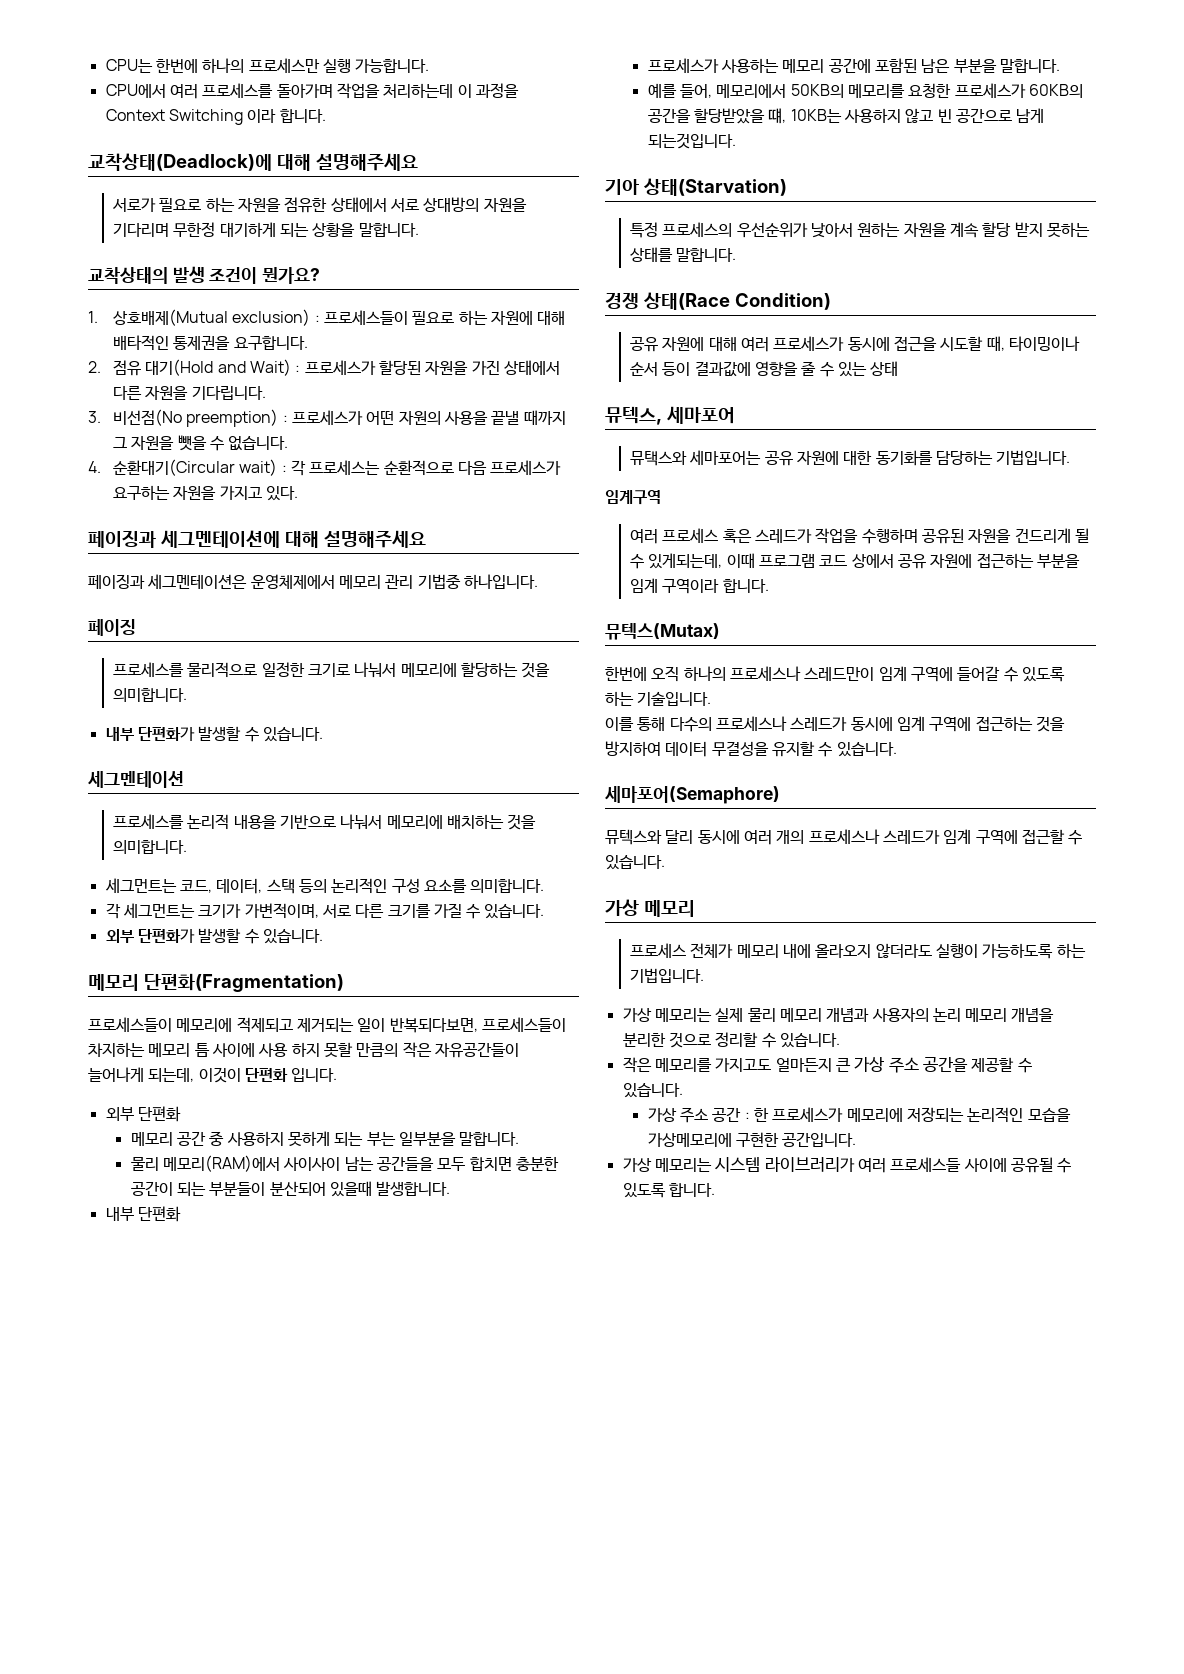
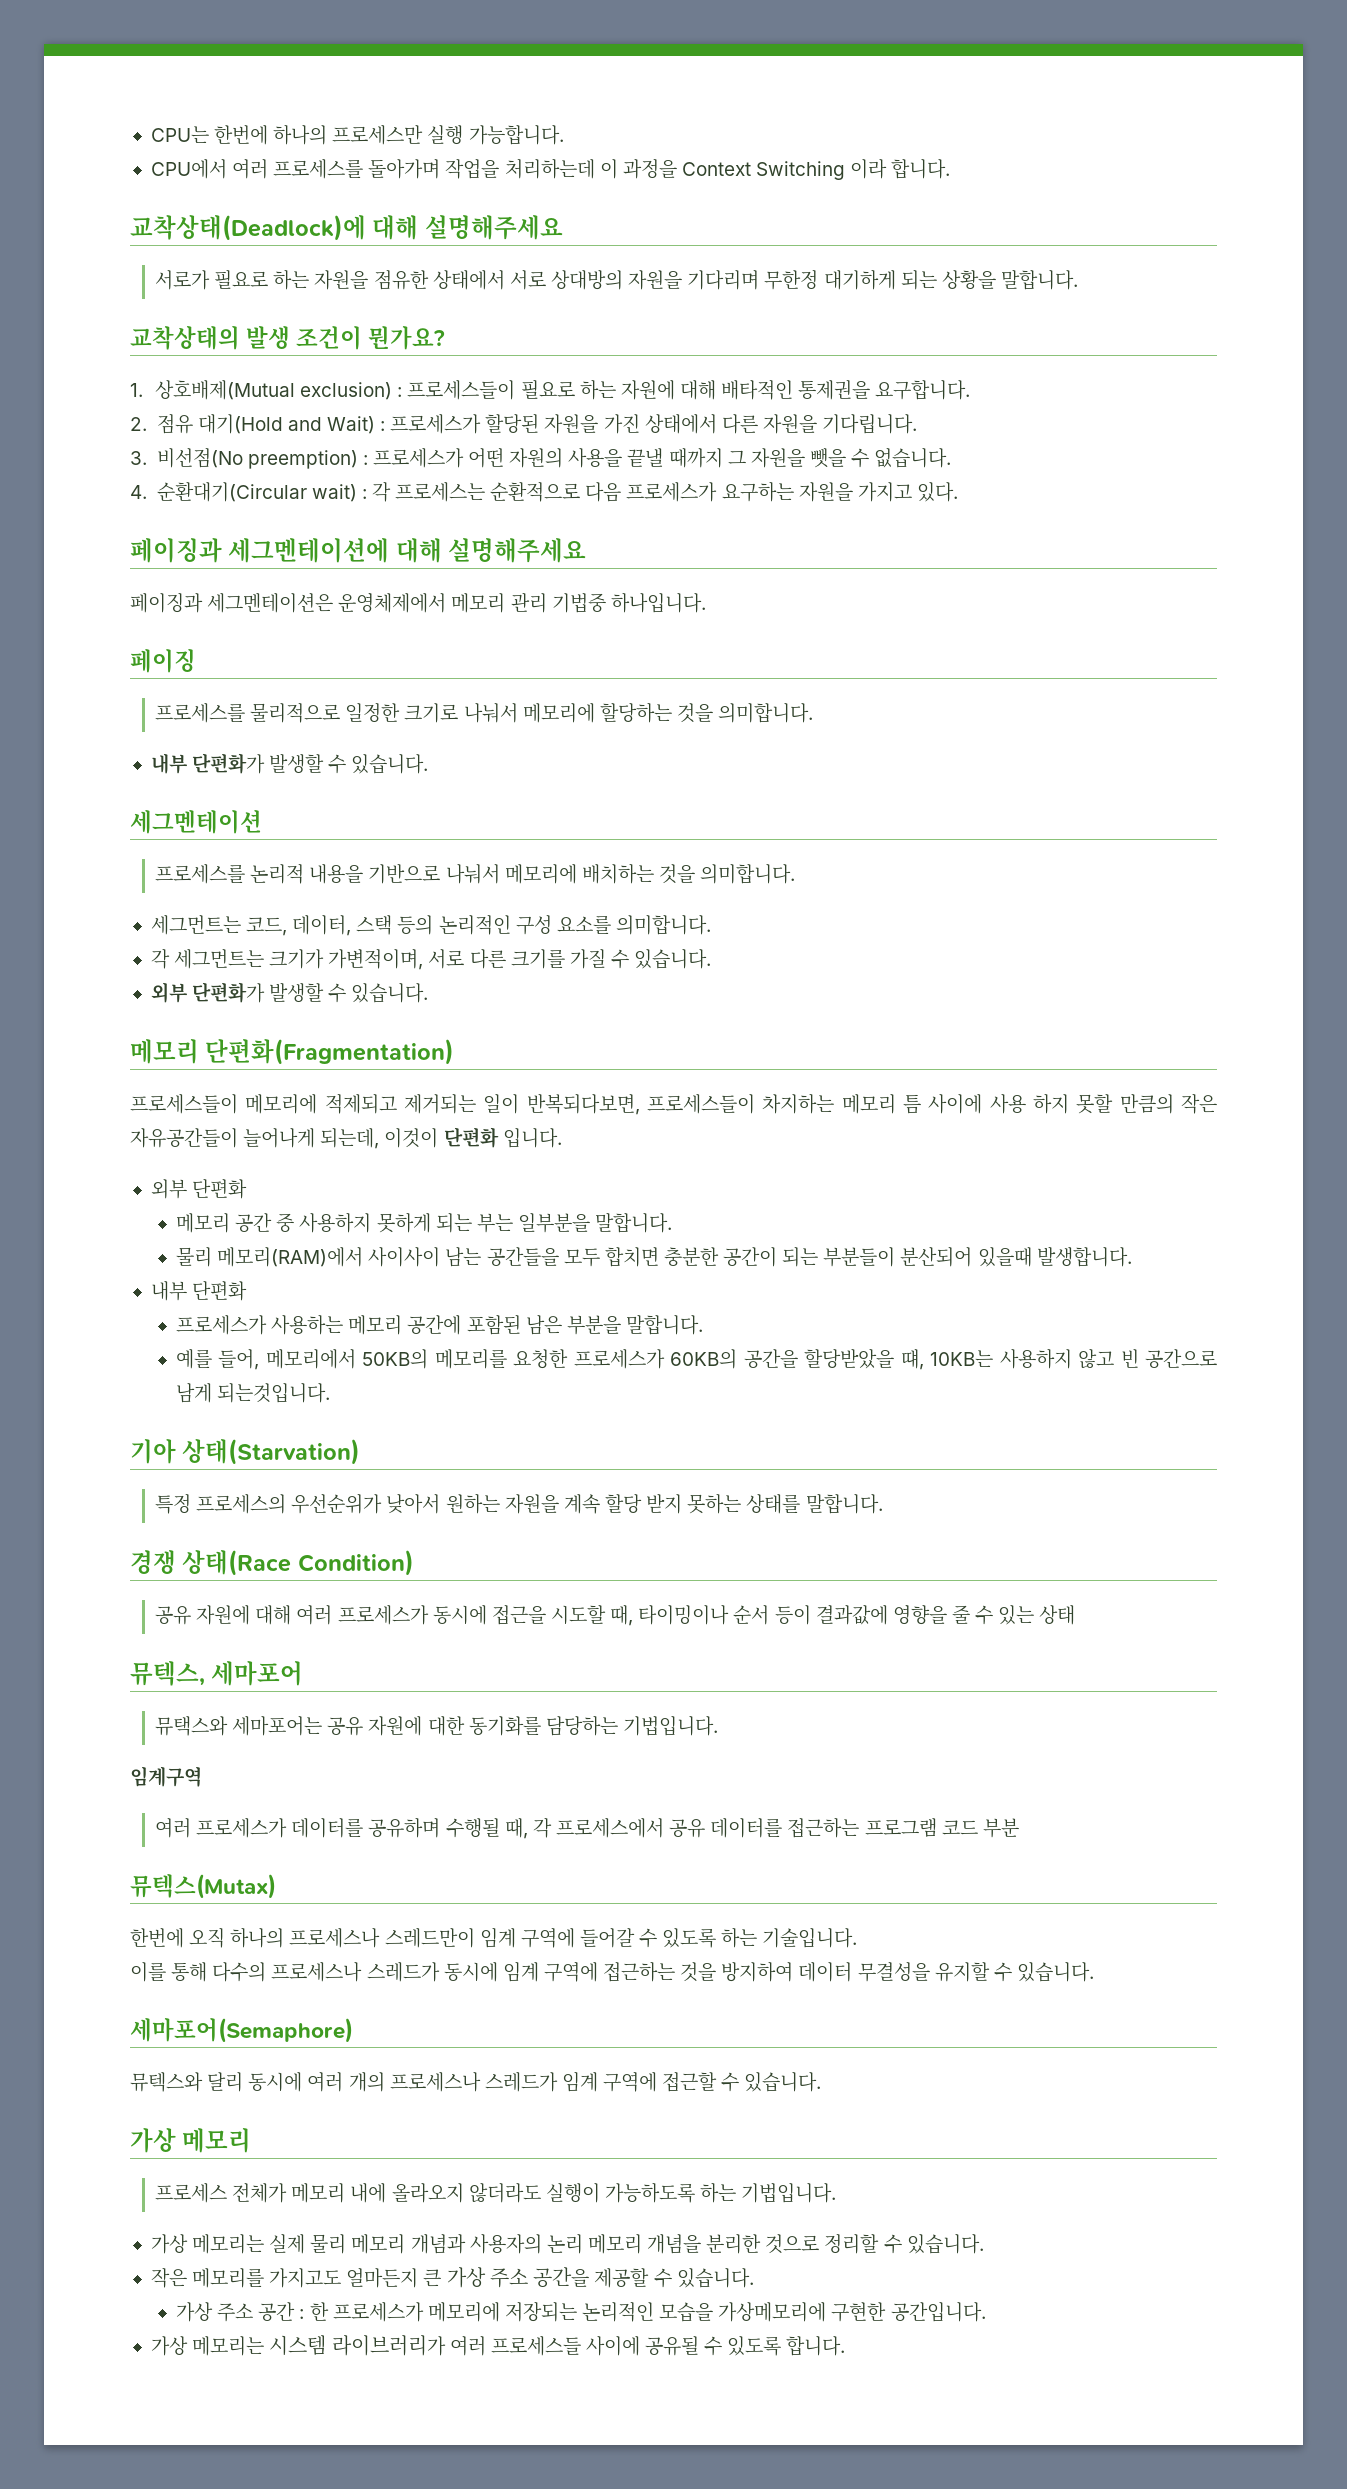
- 여러 프로세스 혹은 스레드가 작업을 수행하며 공유된 자원을 건드리게 될 수 있게되는데, 이때 프로그램 코드 상에서 공유 자원에 접근하는 부분을 임계 구역이라 합니다.
+ 여러 프로세스가 데이터를 공유하며 수행될 때, 각 프로세스에서 공유 데이터를 접근하는 프로그램 코드 부분

